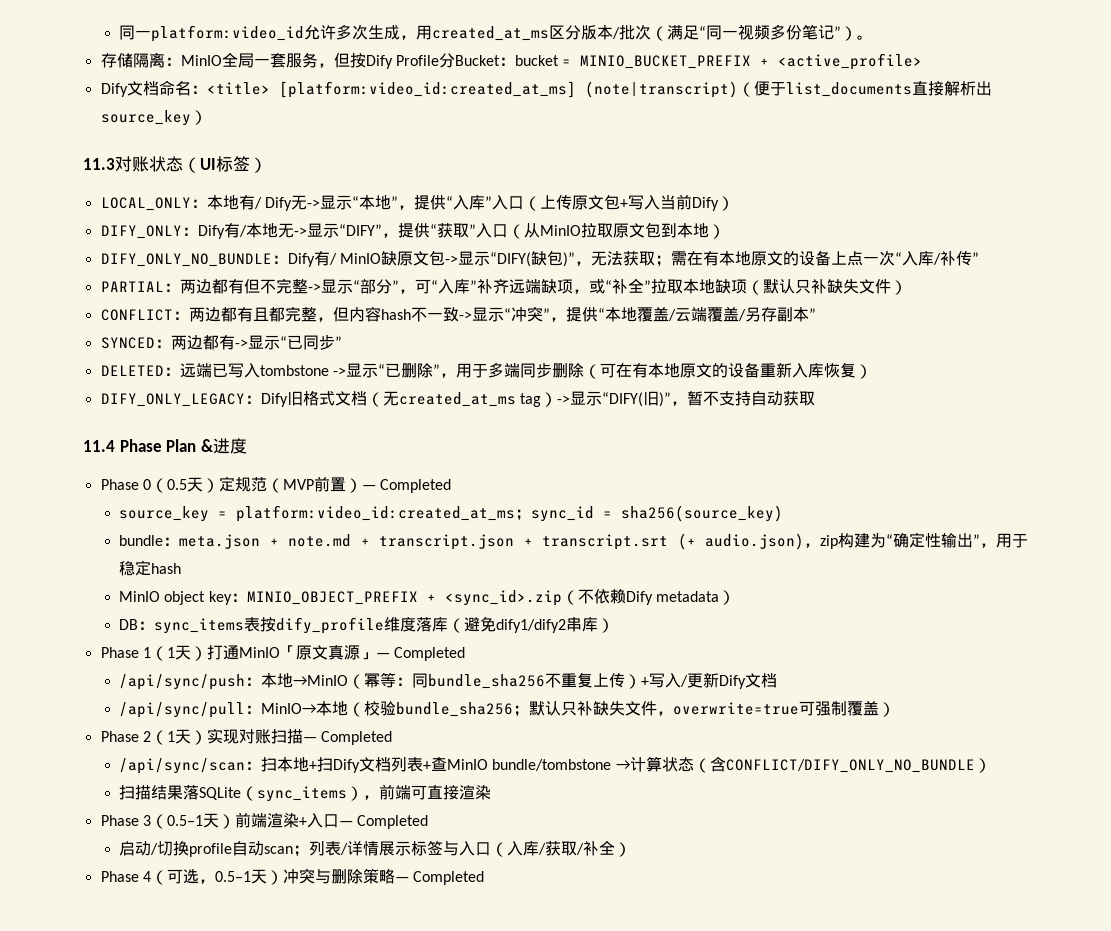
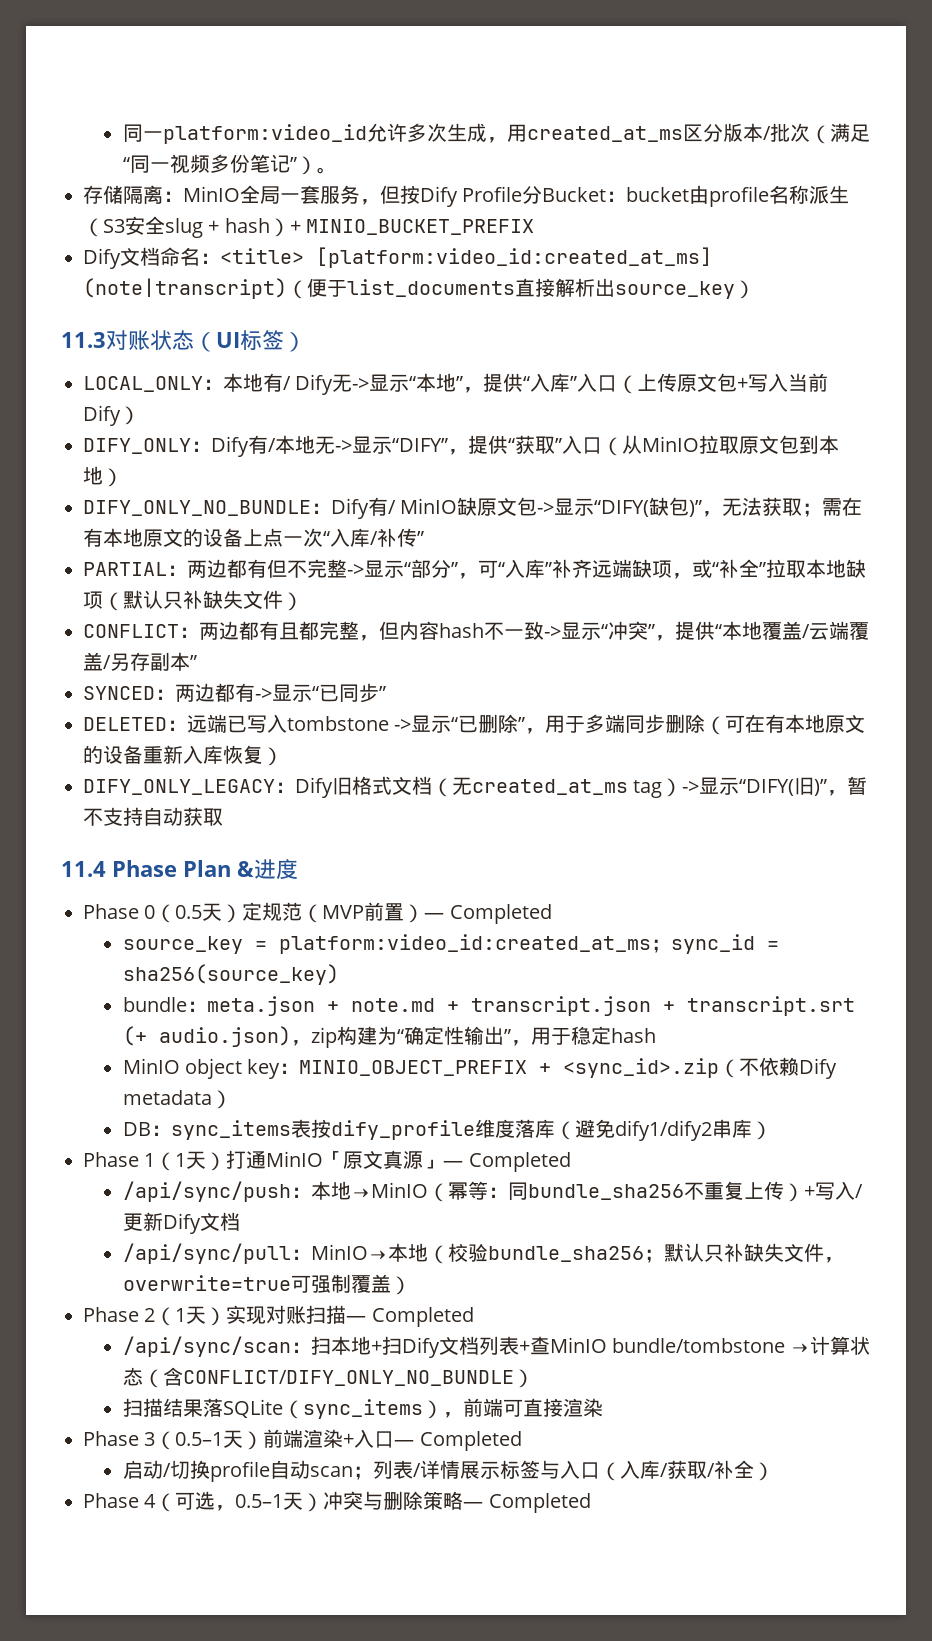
- 存储隔离：MinIO全局一套服务，但按Dify Profile分Bucket：bucket = MINIO_BUCKET_PREFIX + <active_profile>
+ 存储隔离：MinIO全局一套服务，但按Dify Profile分Bucket：bucket由profile名称派生（S3安全slug + hash）+ MINIO_BUCKET_PREFIX

